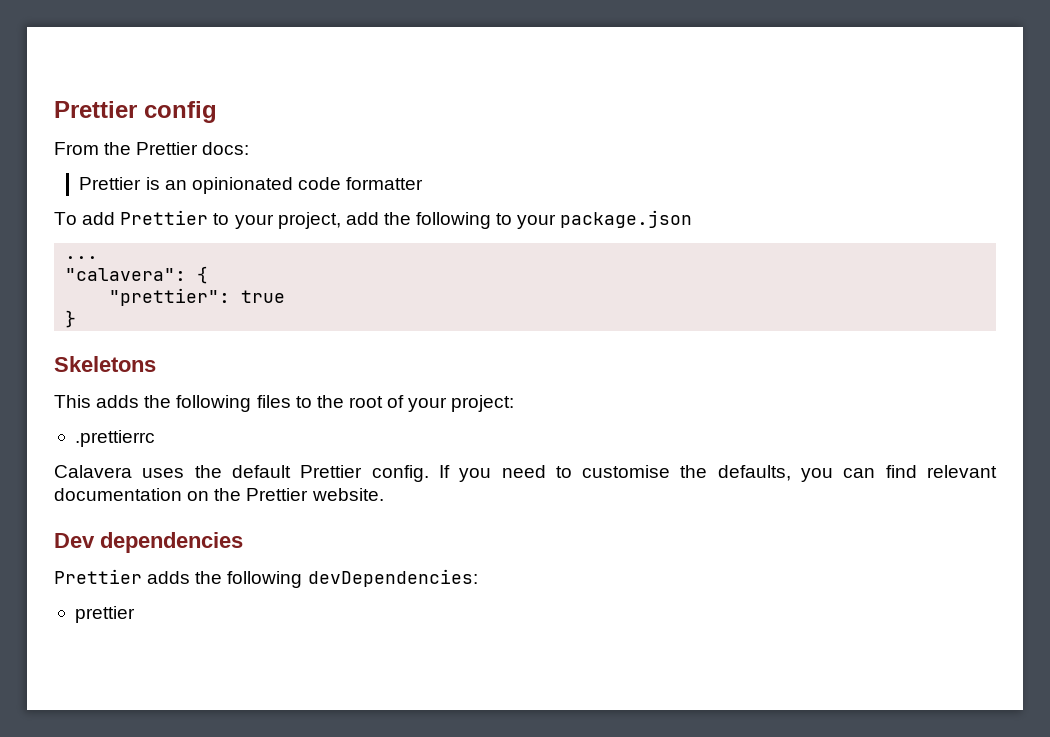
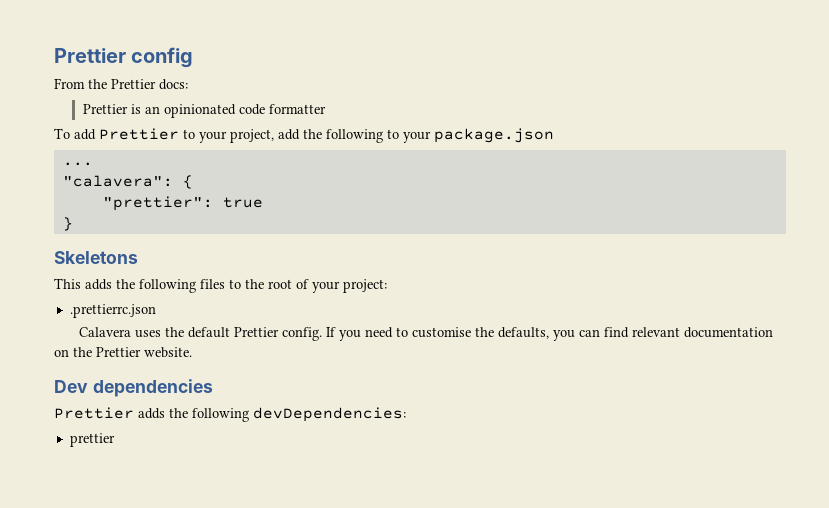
- .prettierrc
+ .prettierrc.json

